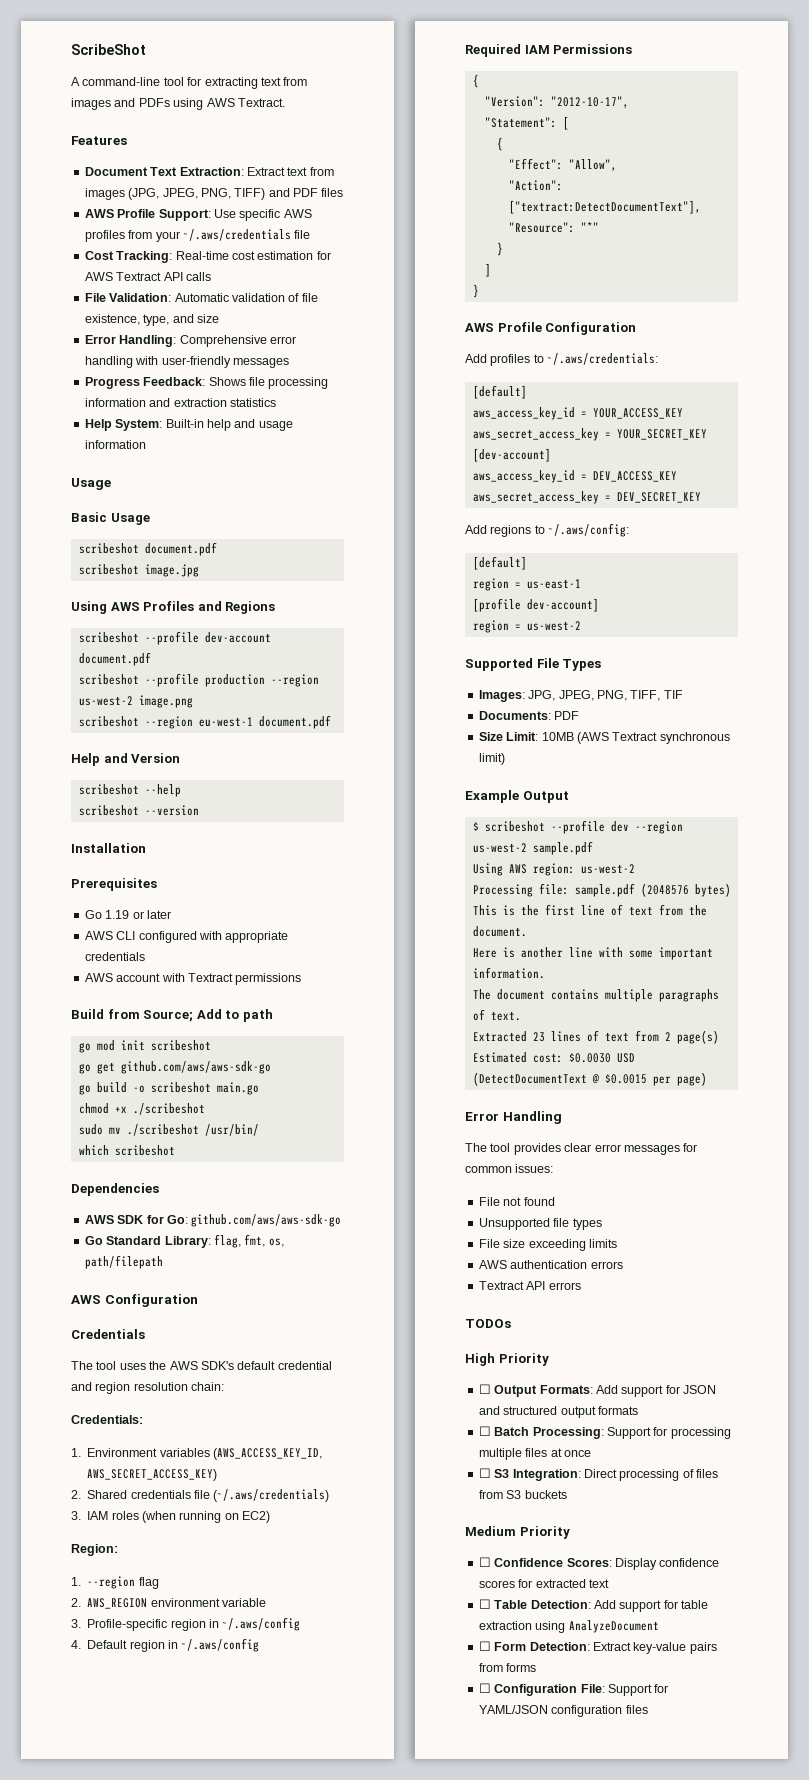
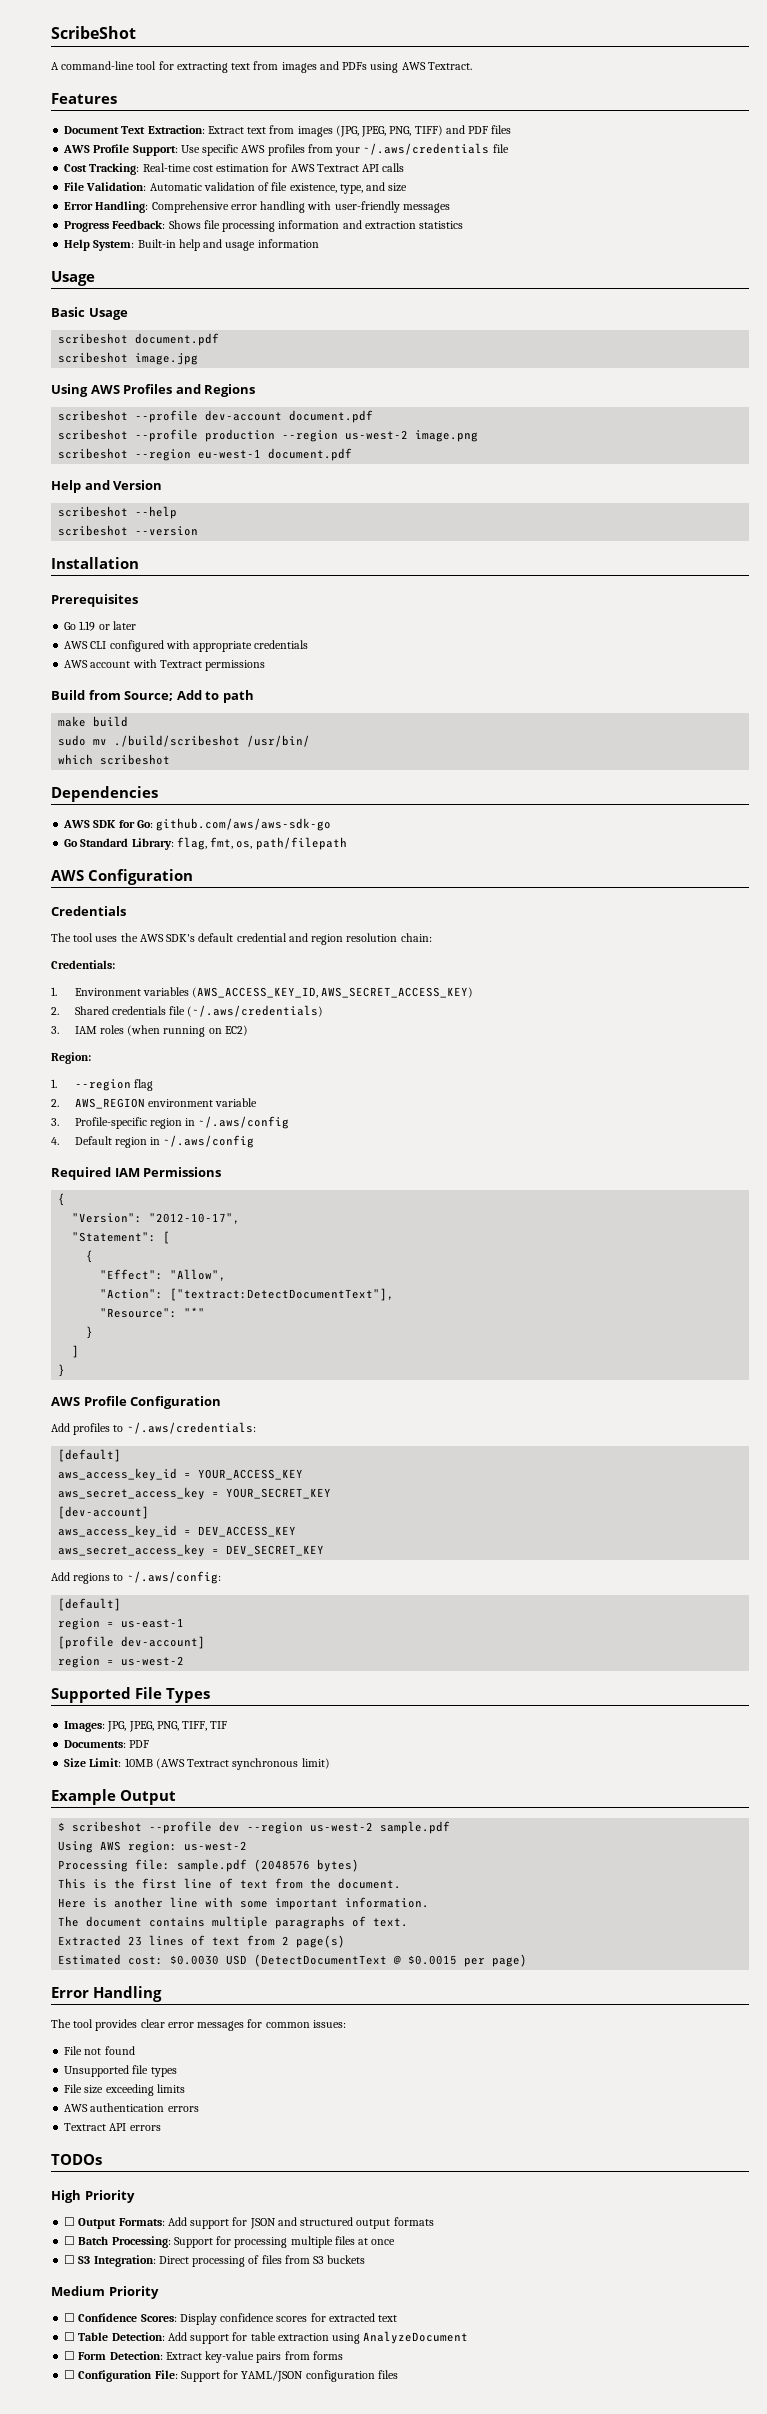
- go mod init scribeshot
- go get github.com/aws/aws-sdk-go
- go build -o scribeshot main.go
- chmod +x ./scribeshot
+ make build
- sudo mv ./scribeshot /usr/bin/
+ sudo mv ./build/scribeshot /usr/bin/

